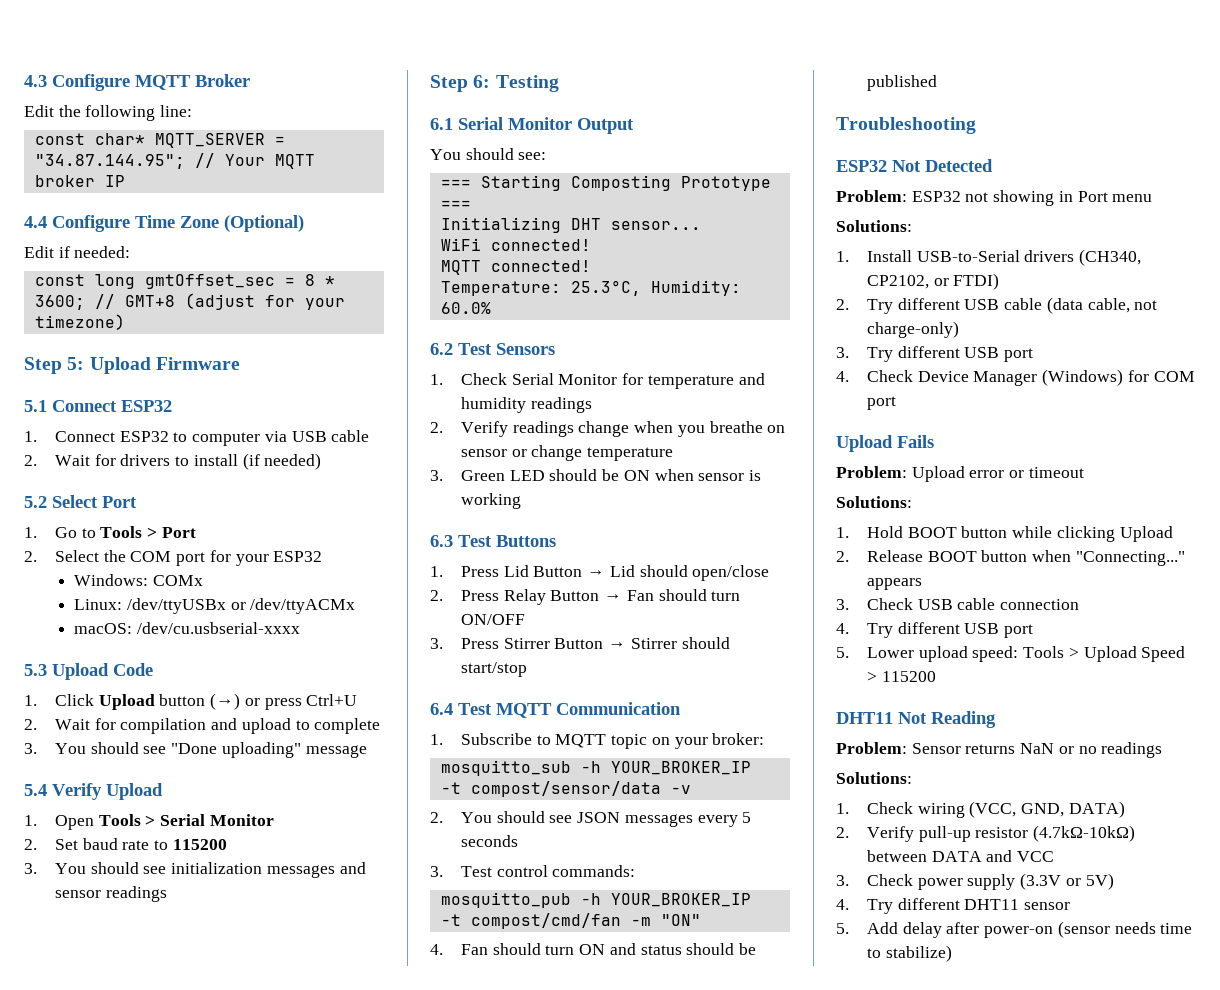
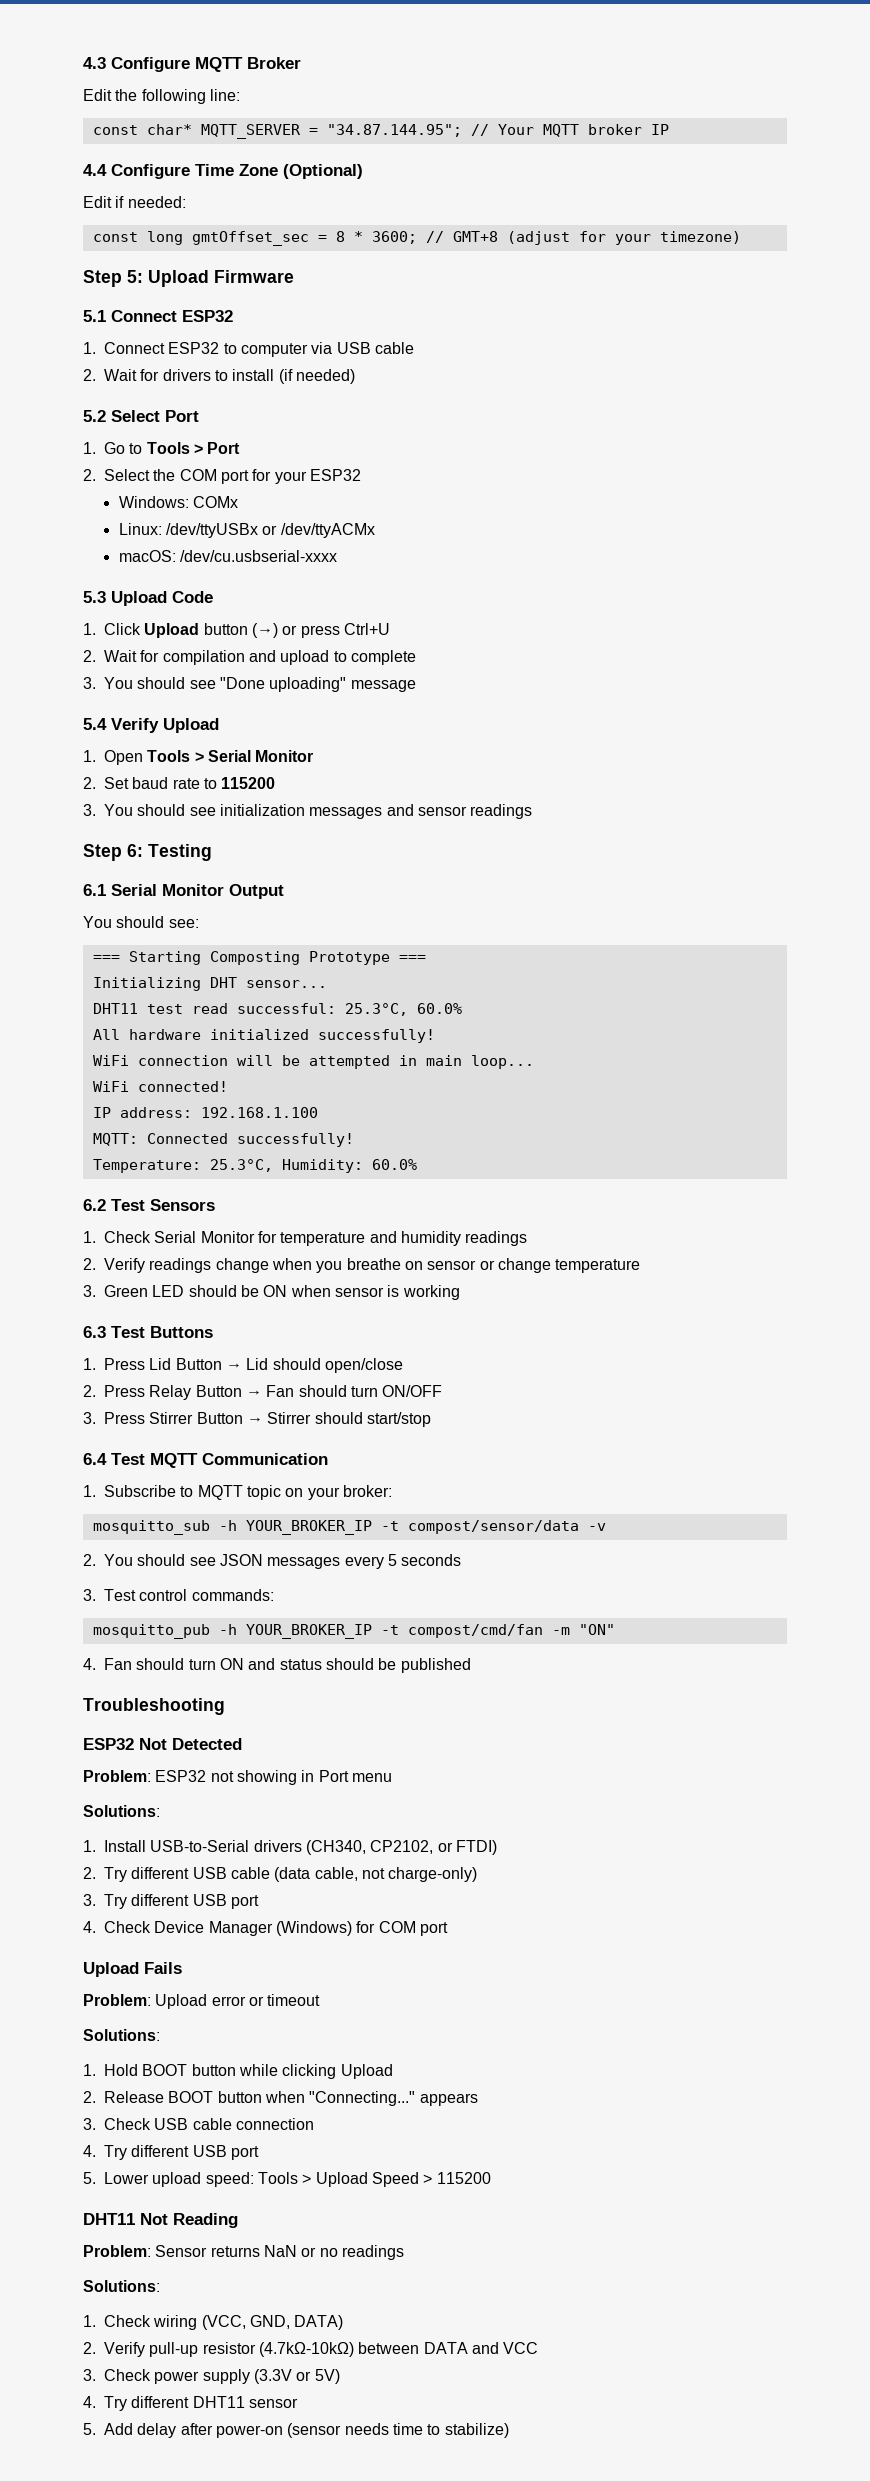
+ DHT11 test read successful: 25.3°C, 60.0%
+ All hardware initialized successfully!
+ WiFi connection will be attempted in main loop...
  WiFi connected!
- MQTT connected!
+ IP address: 192.168.1.100
+ MQTT: Connected successfully!

